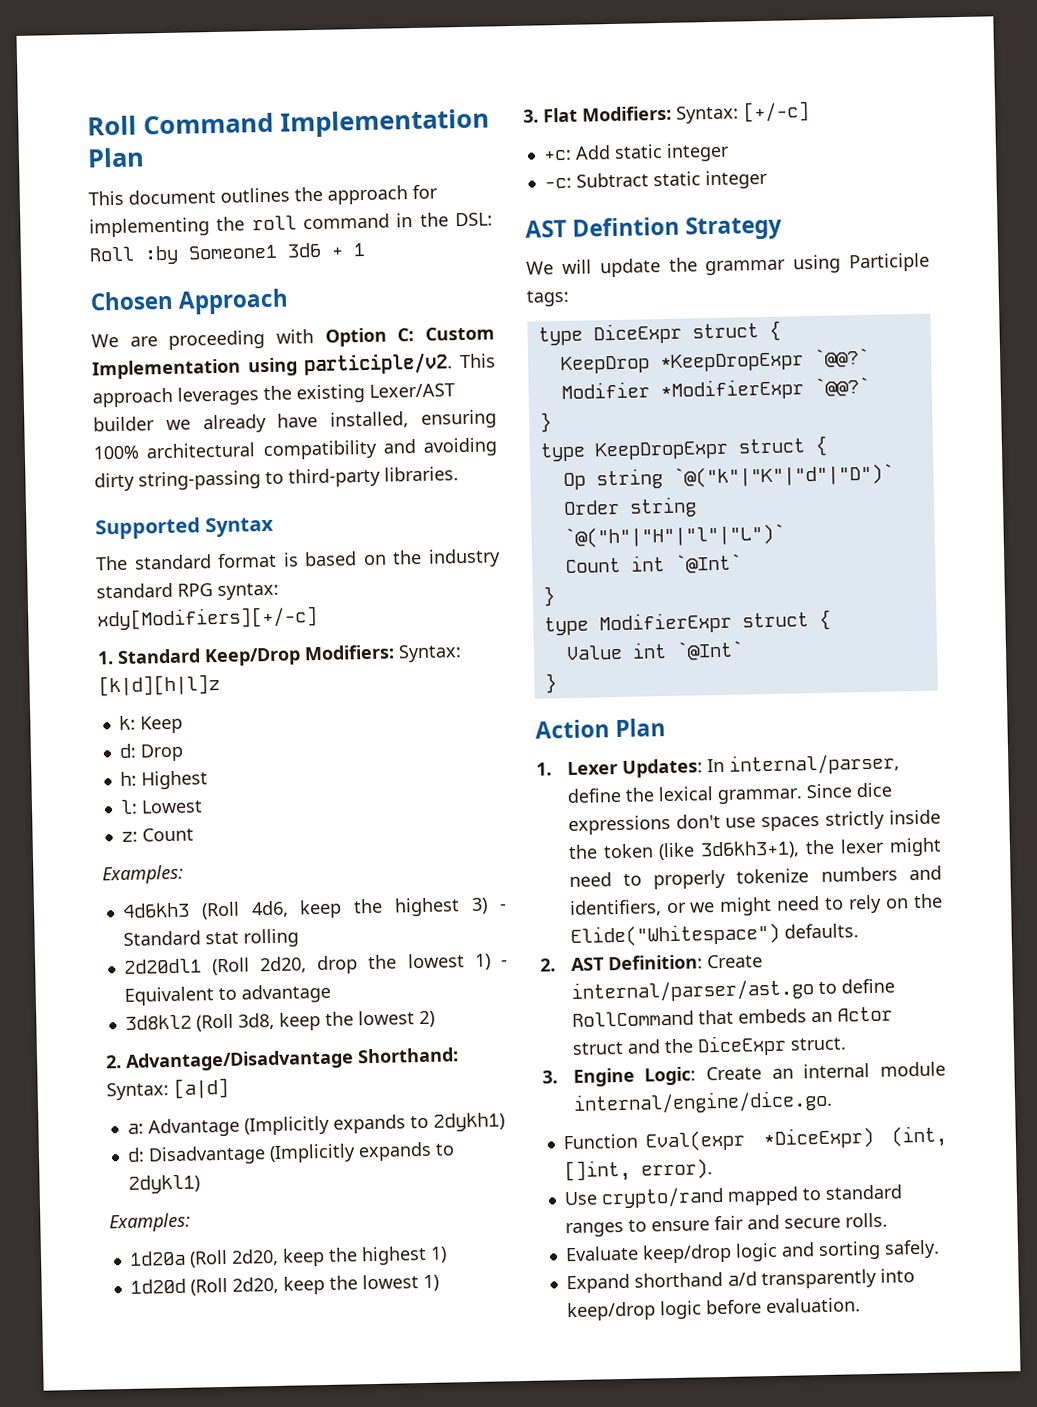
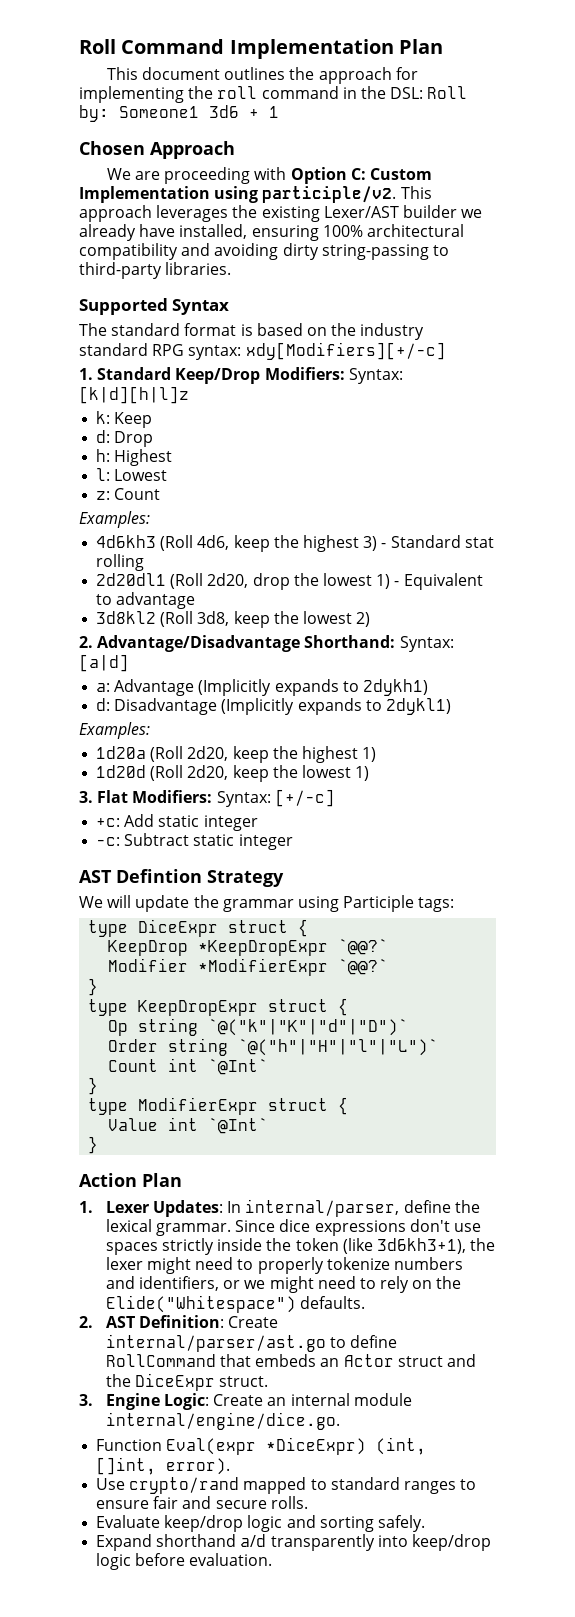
- This document outlines the approach for implementing the roll command in the DSL: Roll :by Someone1 3d6 + 1
+ This document outlines the approach for implementing the roll command in the DSL: Roll by: Someone1 3d6 + 1

